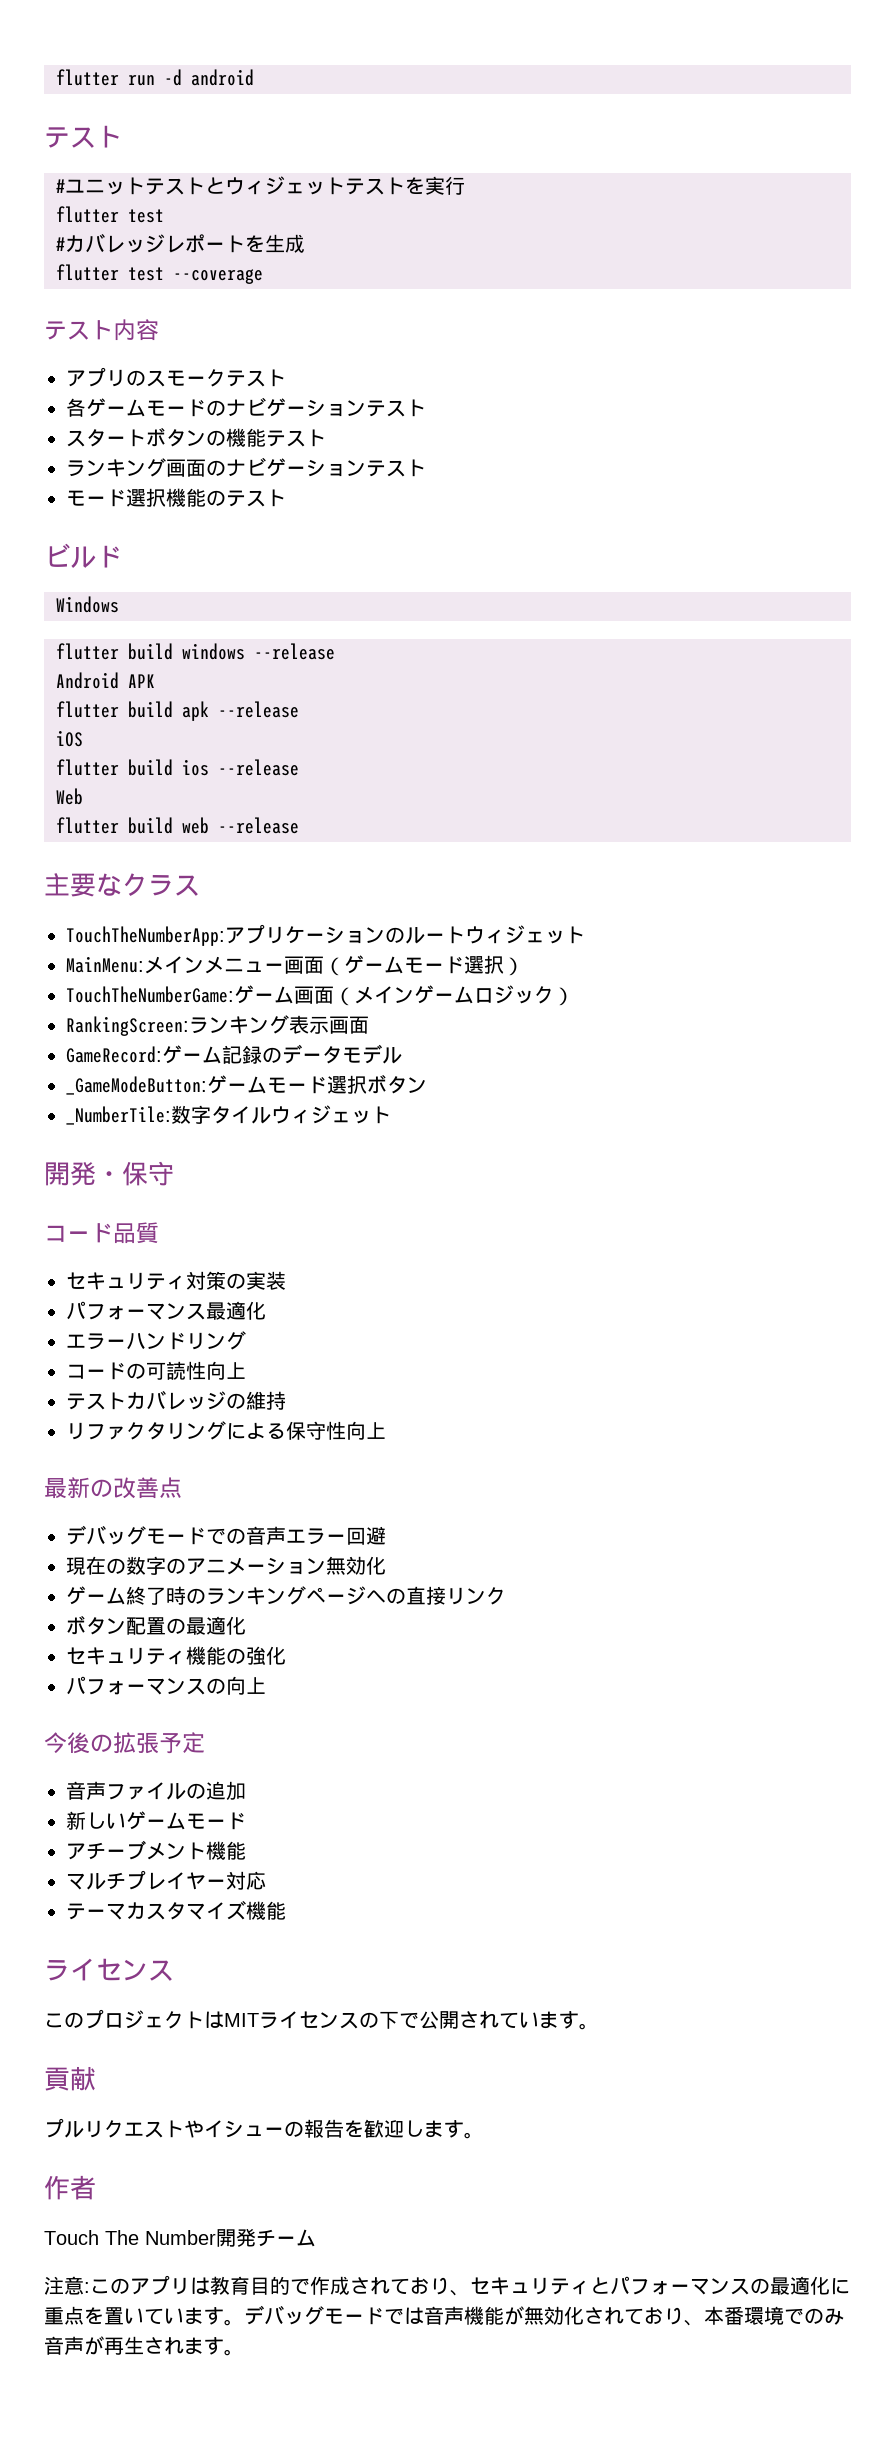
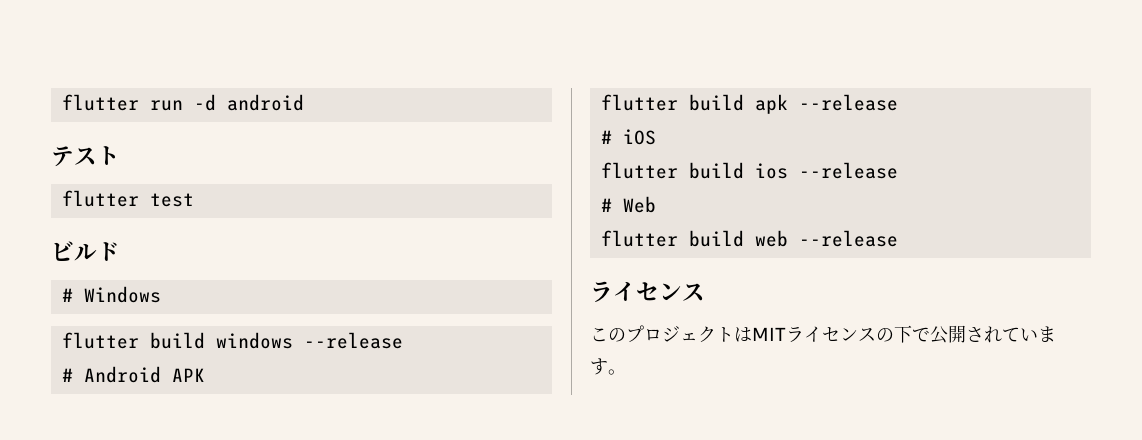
- #ユニットテストとウィジェットテストを実行
  flutter test
- #カバレッジレポートを生成
- flutter test --coverage
- テスト内容
- アプリのスモークテスト
- 各ゲームモードのナビゲーションテスト
- スタートボタンの機能テスト
- ランキング画面のナビゲーションテスト
- モード選択機能のテスト
- Windows
+ # Windows
- Android APK
+ # Android APK
- iOS
+ # iOS
- Web
+ # Web
- 主要なクラス
- TouchTheNumberApp:アプリケーションのルートウィジェット
- MainMenu:メインメニュー画面（ゲームモード選択）
- TouchTheNumberGame:ゲーム画面（メインゲームロジック）
- RankingScreen:ランキング表示画面
- GameRecord:ゲーム記録のデータモデル
- _GameModeButton:ゲームモード選択ボタン
- _NumberTile:数字タイルウィジェット
- 開発・保守
- コード品質
- セキュリティ対策の実装
- パフォーマンス最適化
- エラーハンドリング
- コードの可読性向上
- テストカバレッジの維持
- リファクタリングによる保守性向上
- 最新の改善点
- デバッグモードでの音声エラー回避
- 現在の数字のアニメーション無効化
- ゲーム終了時のランキングページへの直接リンク
- ボタン配置の最適化
- セキュリティ機能の強化
- パフォーマンスの向上
- 今後の拡張予定
- 音声ファイルの追加
- 新しいゲームモード
- アチーブメント機能
- マルチプレイヤー対応
- テーマカスタマイズ機能
- 貢献
- プルリクエストやイシューの報告を歓迎します。
- 作者
- Touch The Number開発チーム
- 注意:このアプリは教育目的で作成されており、セキュリティとパフォーマンスの最適化に重点を置いています。デバッグモードでは音声機能が無効化されており、本番環境でのみ音声が再生されます。

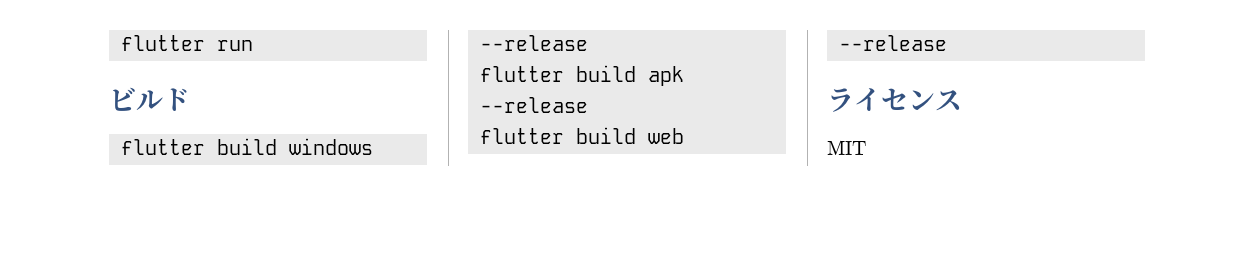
- flutter run -d android
- テスト
- flutter test
+ flutter run
- # Windows
- # Android APK
- # iOS
- flutter build ios --release
- # Web
- このプロジェクトはMITライセンスの下で公開されています。
+ MIT

